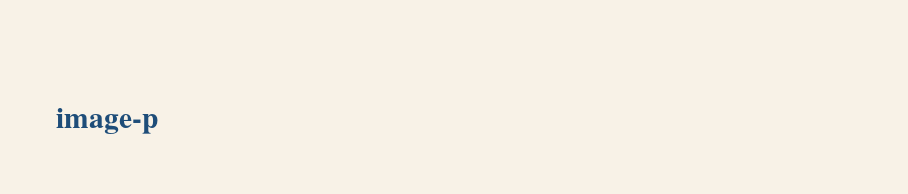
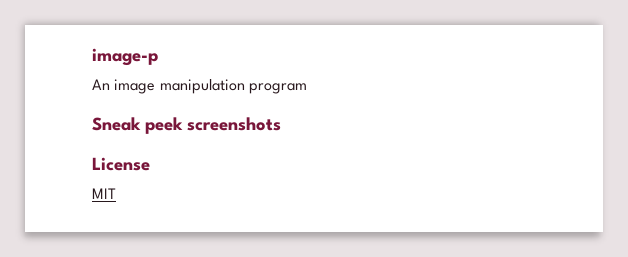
+ An image manipulation program
+ Sneak peek screenshots
+ License
+ MIT

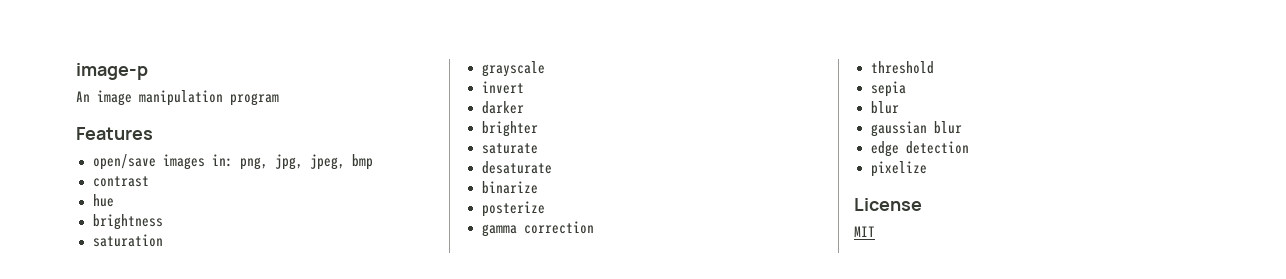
- Sneak peek screenshots
+ Features
+ open/save images in: png, jpg, jpeg, bmp
+ contrast
+ hue
+ brightness
+ saturation
+ grayscale
+ invert
+ darker
+ brighter
+ saturate
+ desaturate
+ binarize
+ posterize
+ gamma correction
+ threshold
+ sepia
+ blur
+ gaussian blur
+ edge detection
+ pixelize

